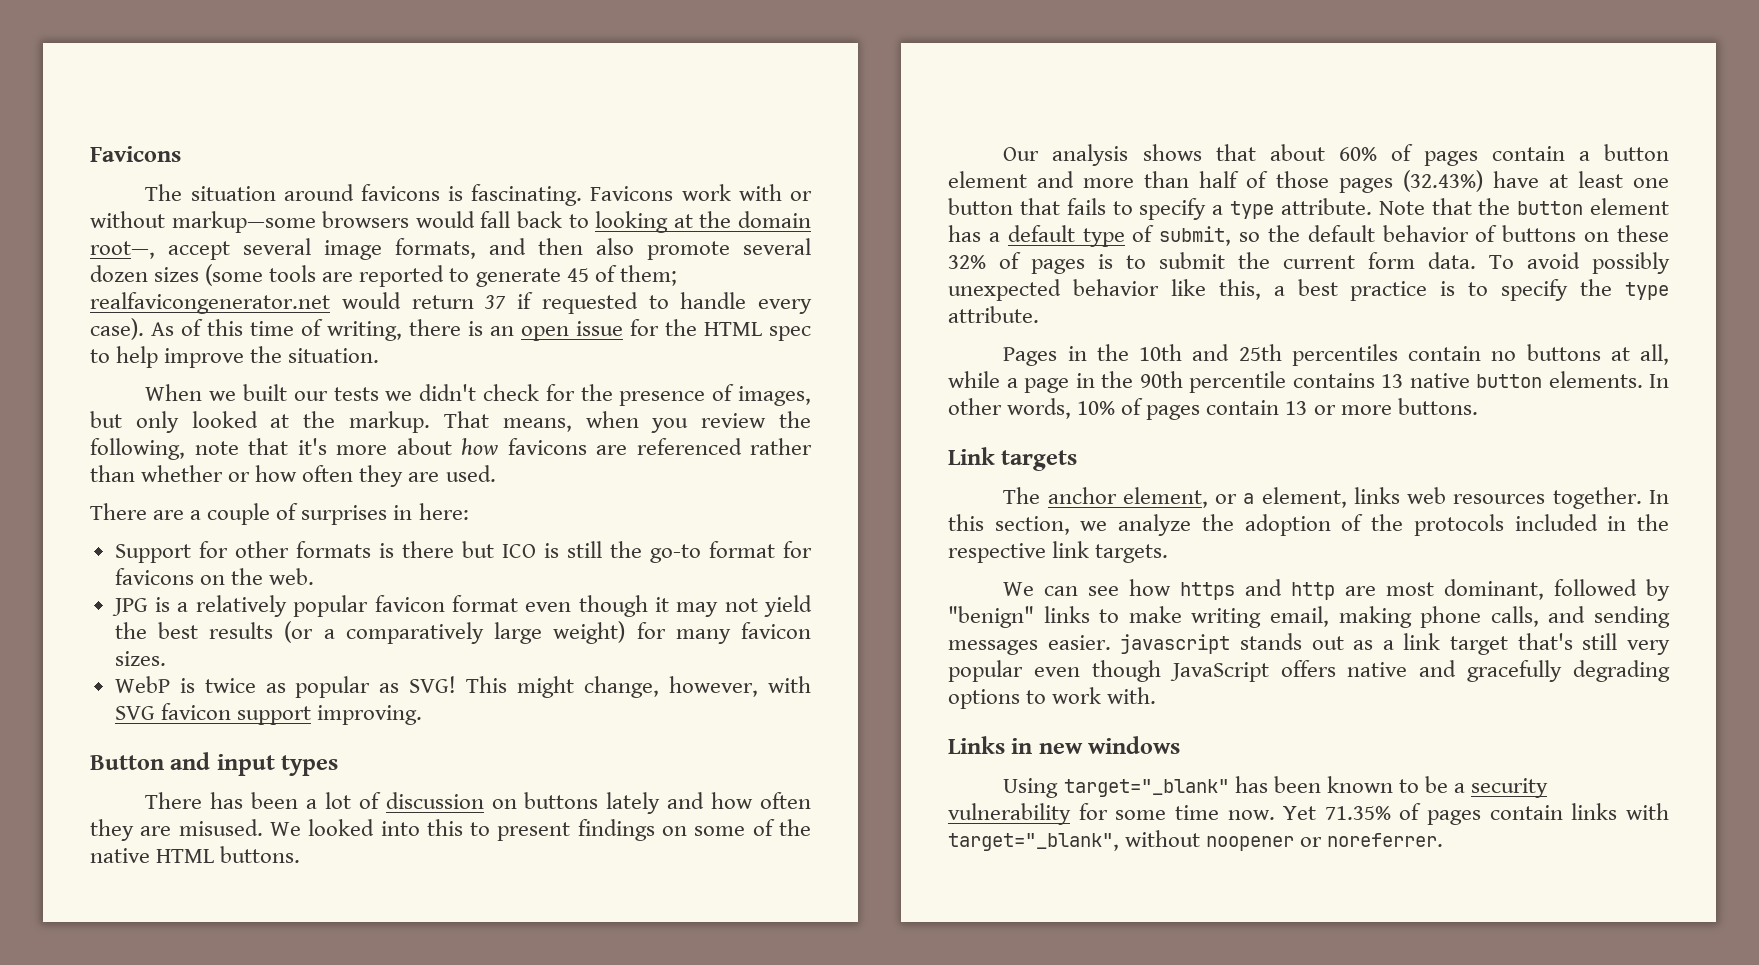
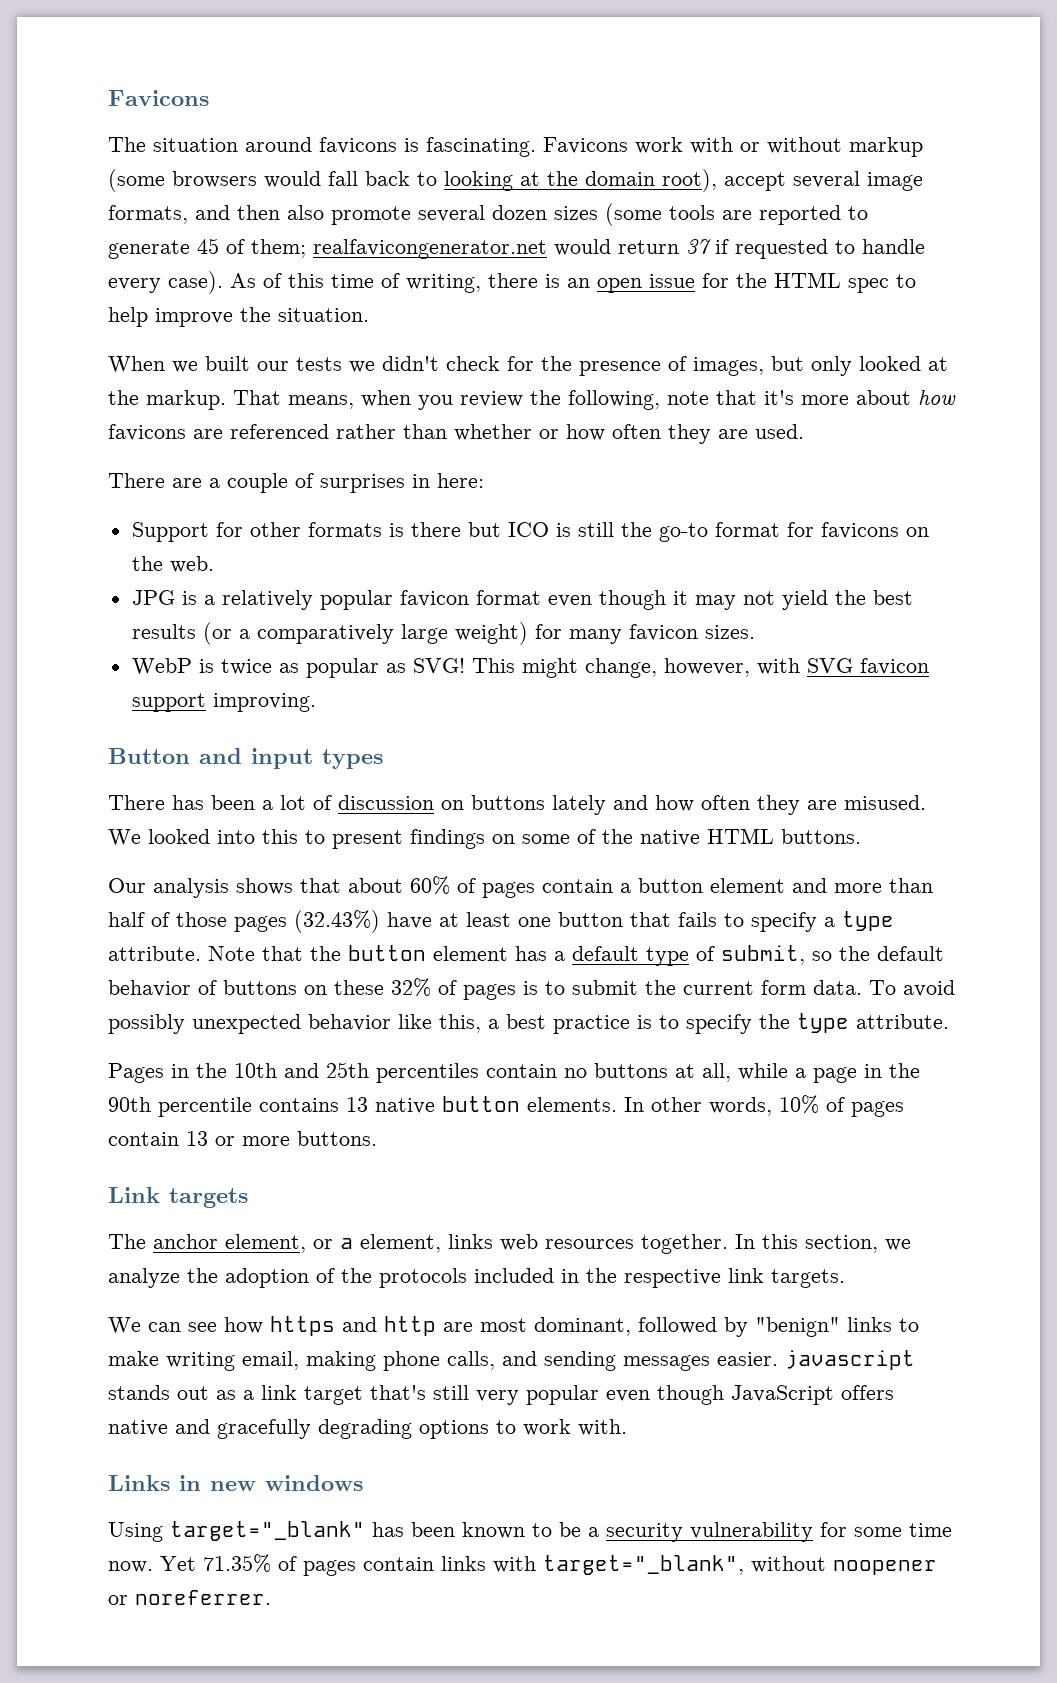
- Favicons work with or without markup—some browsers would fall back to looking at the domain root—, accept several image formats, and then also promote several dozen sizes (some tools are reported to generate 45 of them; realfavicongenerator.net would return 37 if requested to handle every case).
+ Favicons work with or without markup (some browsers would fall back to looking at the domain root), accept several image formats, and then also promote several dozen sizes (some tools are reported to generate 45 of them; realfavicongenerator.net would return 37 if requested to handle every case).

